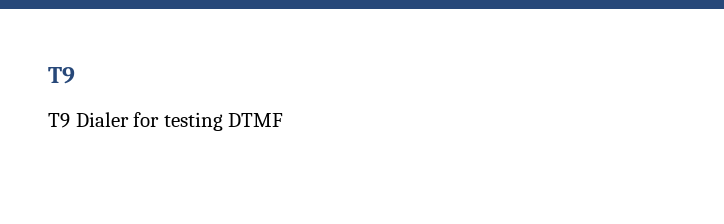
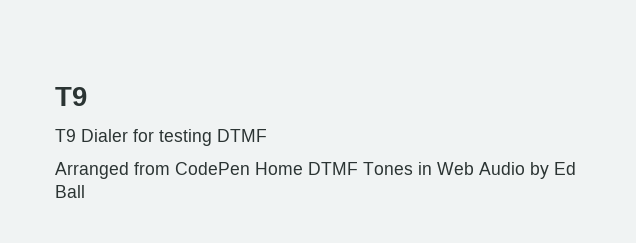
+ Arranged from CodePen Home DTMF Tones in Web Audio by Ed Ball

